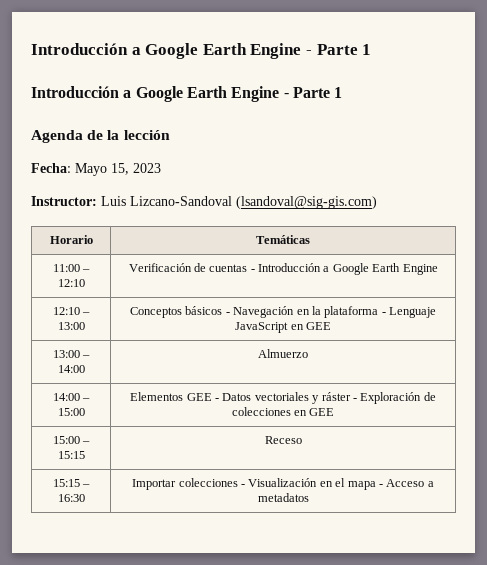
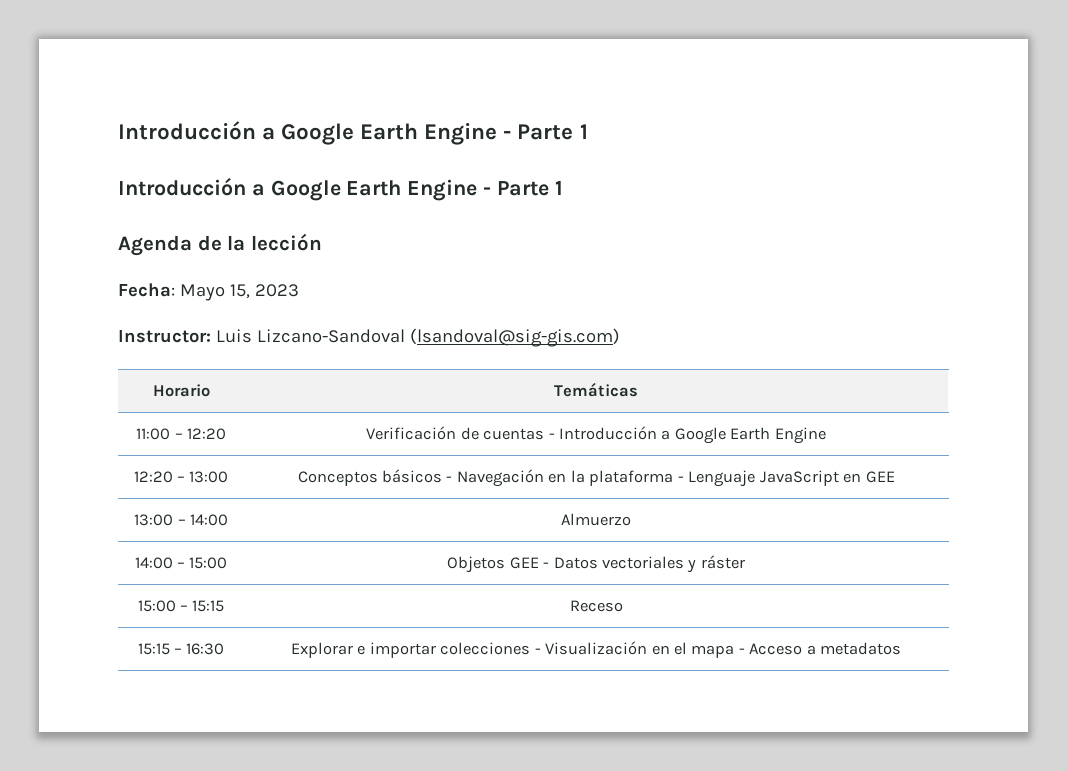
- 11:00 – 12:10 | Verificación de cuentas - Introducción a Google Earth Engine
+ 11:00 – 12:20 | Verificación de cuentas - Introducción a Google Earth Engine
- 12:10 – 13:00 | Conceptos básicos - Navegación en la plataforma - Lenguaje JavaScript en GEE
+ 12:20 – 13:00 | Conceptos básicos - Navegación en la plataforma - Lenguaje JavaScript en GEE
- 14:00 – 15:00 | Elementos GEE - Datos vectoriales y ráster - Exploración de colecciones en GEE
+ 14:00 – 15:00 | Objetos GEE - Datos vectoriales y ráster
- 15:15 – 16:30 | Importar colecciones - Visualización en el mapa - Acceso a metadatos
+ 15:15 – 16:30 | Explorar e importar colecciones - Visualización en el mapa - Acceso a metadatos

